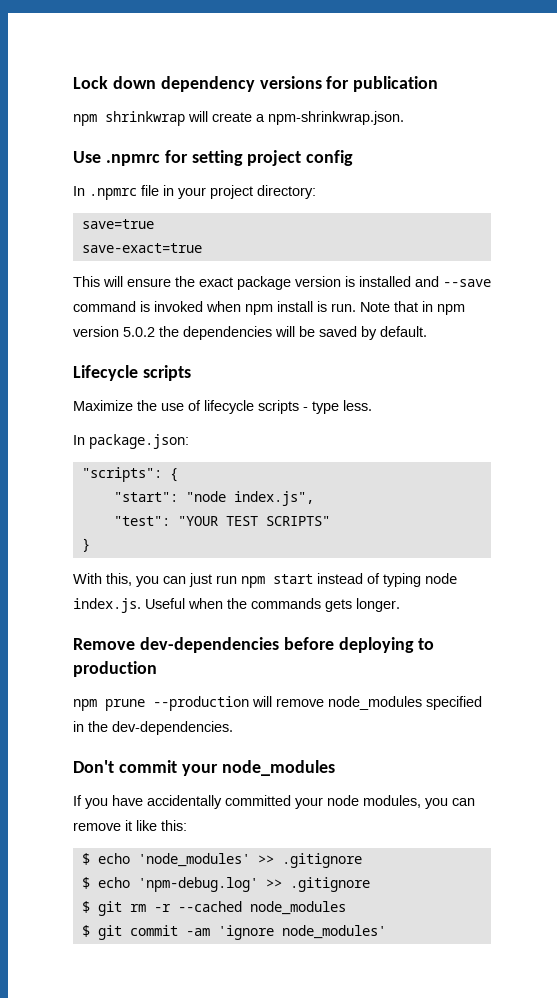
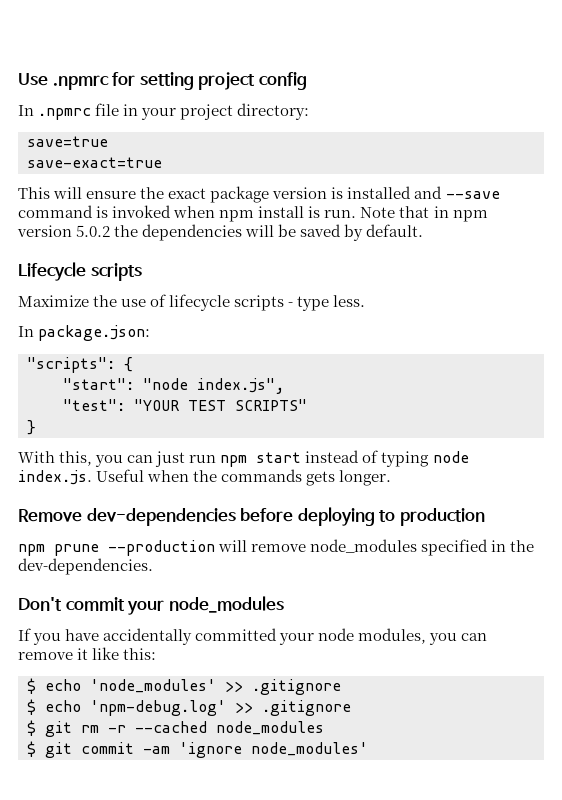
- Lock down dependency versions for publication
- npm shrinkwrap will create a npm-shrinkwrap.json.

